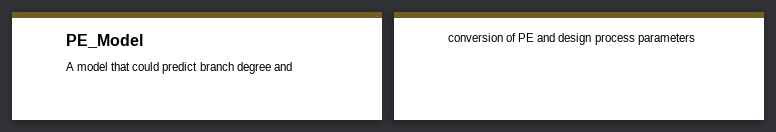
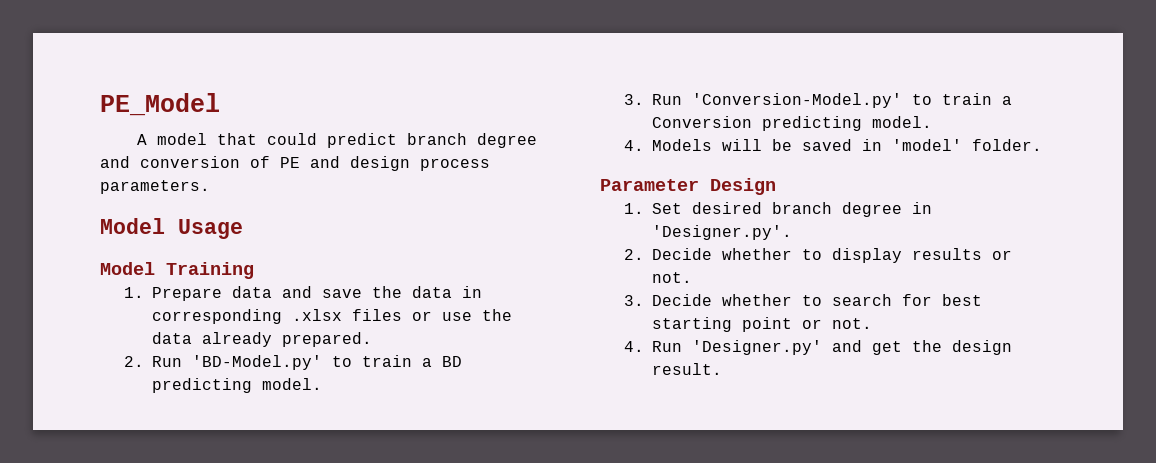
- A model that could predict branch degree and conversion of PE and design process parameters
+ A model that could predict branch degree and conversion of PE and design process parameters.
+ Model Usage
+ Model Training
+ 1. Prepare data and save the data in corresponding .xlsx files or use the data already prepared.
+ 2. Run 'BD-Model.py' to train a BD predicting model.
+ 3. Run 'Conversion-Model.py' to train a Conversion predicting model.
+ 4. Models will be saved in 'model' folder.
+ Parameter Design
+ 1. Set desired branch degree in 'Designer.py'.
+ 2. Decide whether to display results or not.
+ 3. Decide whether to search for best starting point or not.
+ 4. Run 'Designer.py' and get the design result.

